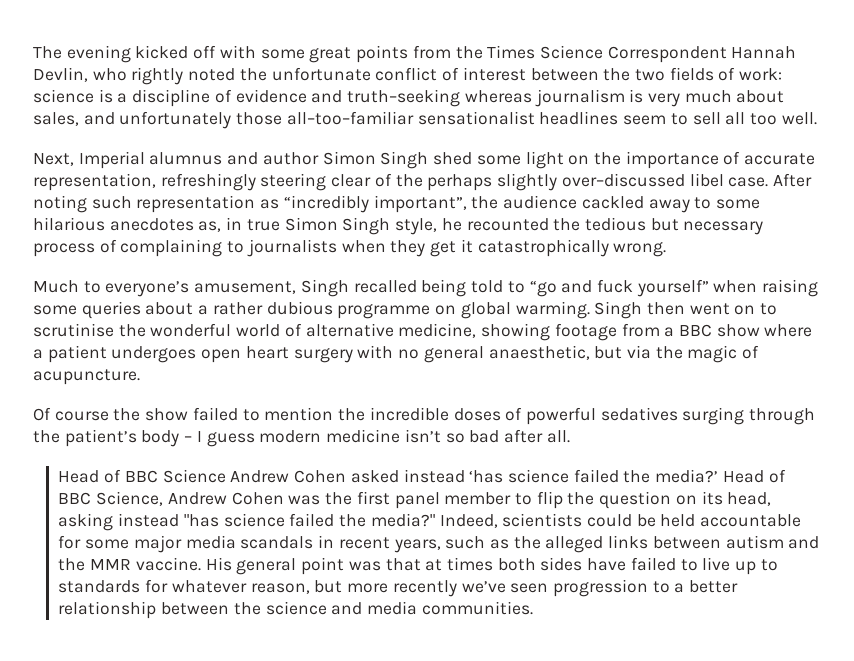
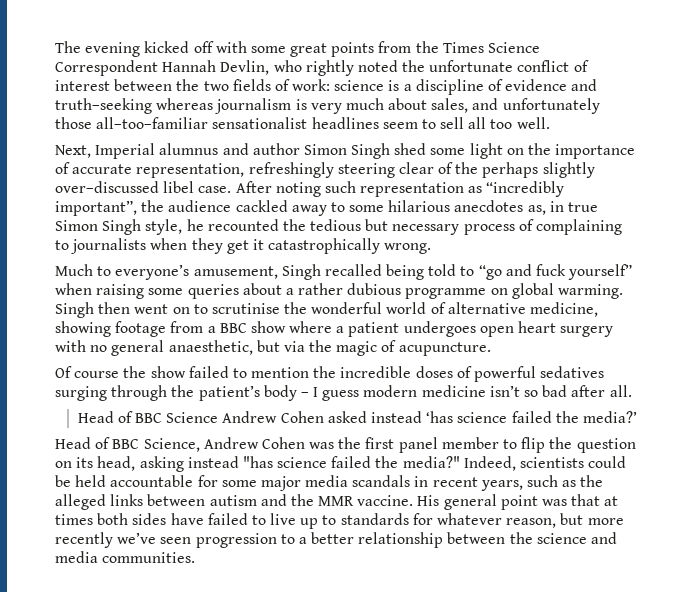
- Head of BBC Science Andrew Cohen asked instead ‘has science failed the media?’ Head of BBC Science, Andrew Cohen was the first panel member to flip the question on its head, asking instead "has science failed the media?"
+ Head of BBC Science Andrew Cohen asked instead ‘has science failed the media?’
+ Head of BBC Science, Andrew Cohen was the first panel member to flip the question on its head, asking instead "has science failed the media?"

